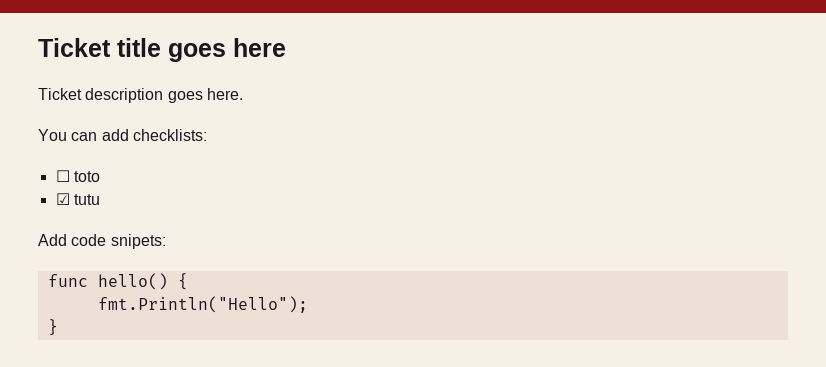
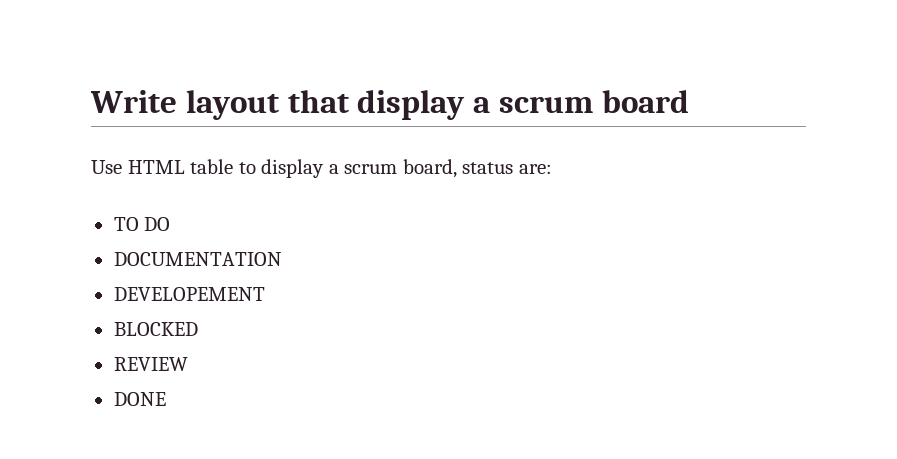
- Ticket title goes here
- Ticket description goes here.
- You can add checklists:
- ☐ toto
- ☑ tutu
- Add code snipets:
- func hello() {
- fmt.Println("Hello");
- }
+ Write layout that display a scrum board
+ Use HTML table to display a scrum board, status are:
+ TO DO
+ DOCUMENTATION
+ DEVELOPEMENT
+ BLOCKED
+ REVIEW
+ DONE

